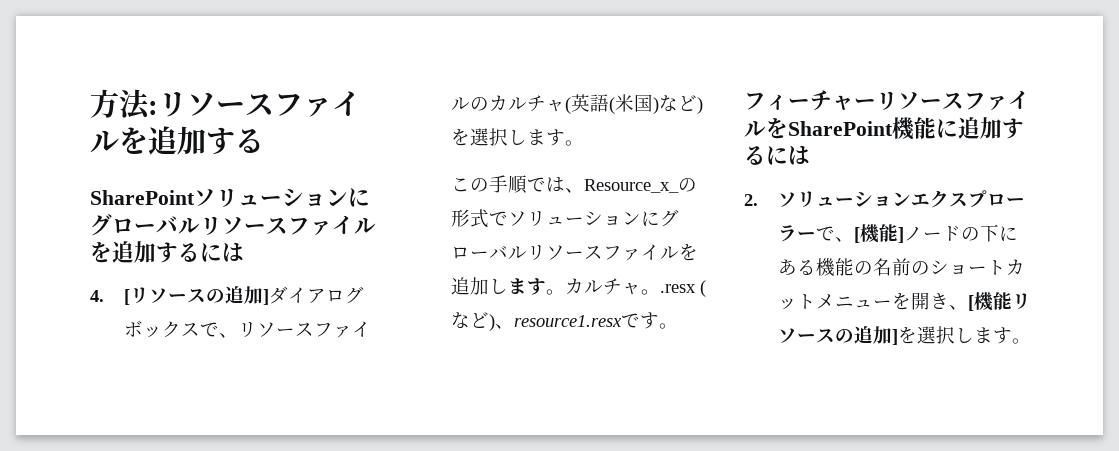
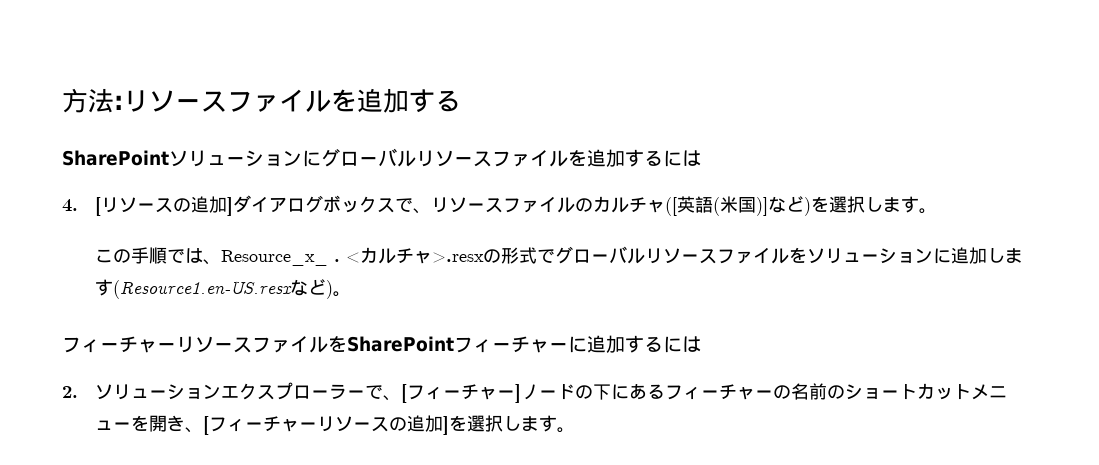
- 4. [リソースの追加]ダイアログボックスで、リソースファイルのカルチャ(英語(米国)など)を選択します。
+ 4. [リソースの追加]ダイアログボックスで、リソースファイルのカルチャ([英語(米国)]など)を選択します。
- この手順では、Resource_x_の形式でソリューションにグローバルリソースファイルを追加します。カルチャ。.resx (など)、resource1.resxです。
+ この手順では、Resource_x_ . <カルチャ>.resxの形式でグローバルリソースファイルをソリューションに追加します(Resource1.en-US.resxなど)。
- フィーチャーリソースファイルをSharePoint機能に追加するには
+ フィーチャーリソースファイルをSharePointフィーチャーに追加するには
- 2.ソリューションエクスプローラーで、[機能]ノードの下にある機能の名前のショートカットメニューを開き、[機能リソースの追加]を選択します。
+ 2.ソリューションエクスプローラーで、[フィーチャー]ノードの下にあるフィーチャーの名前のショートカットメニューを開き、[フィーチャーリソースの追加]を選択します。

